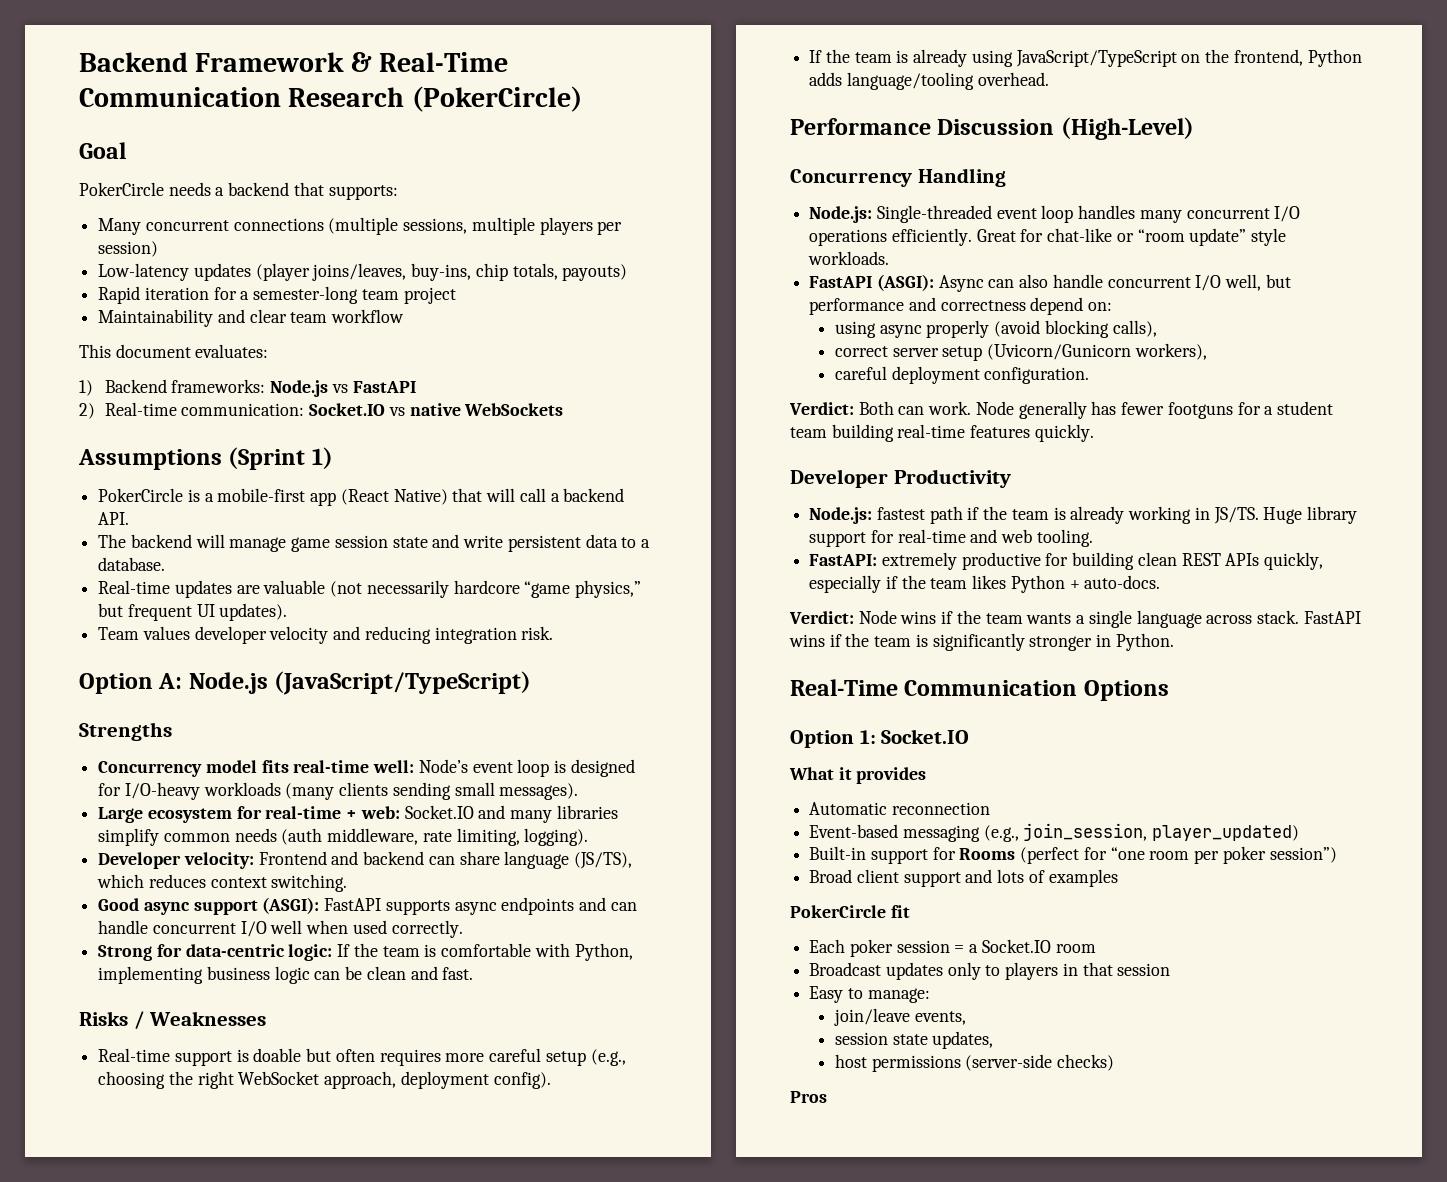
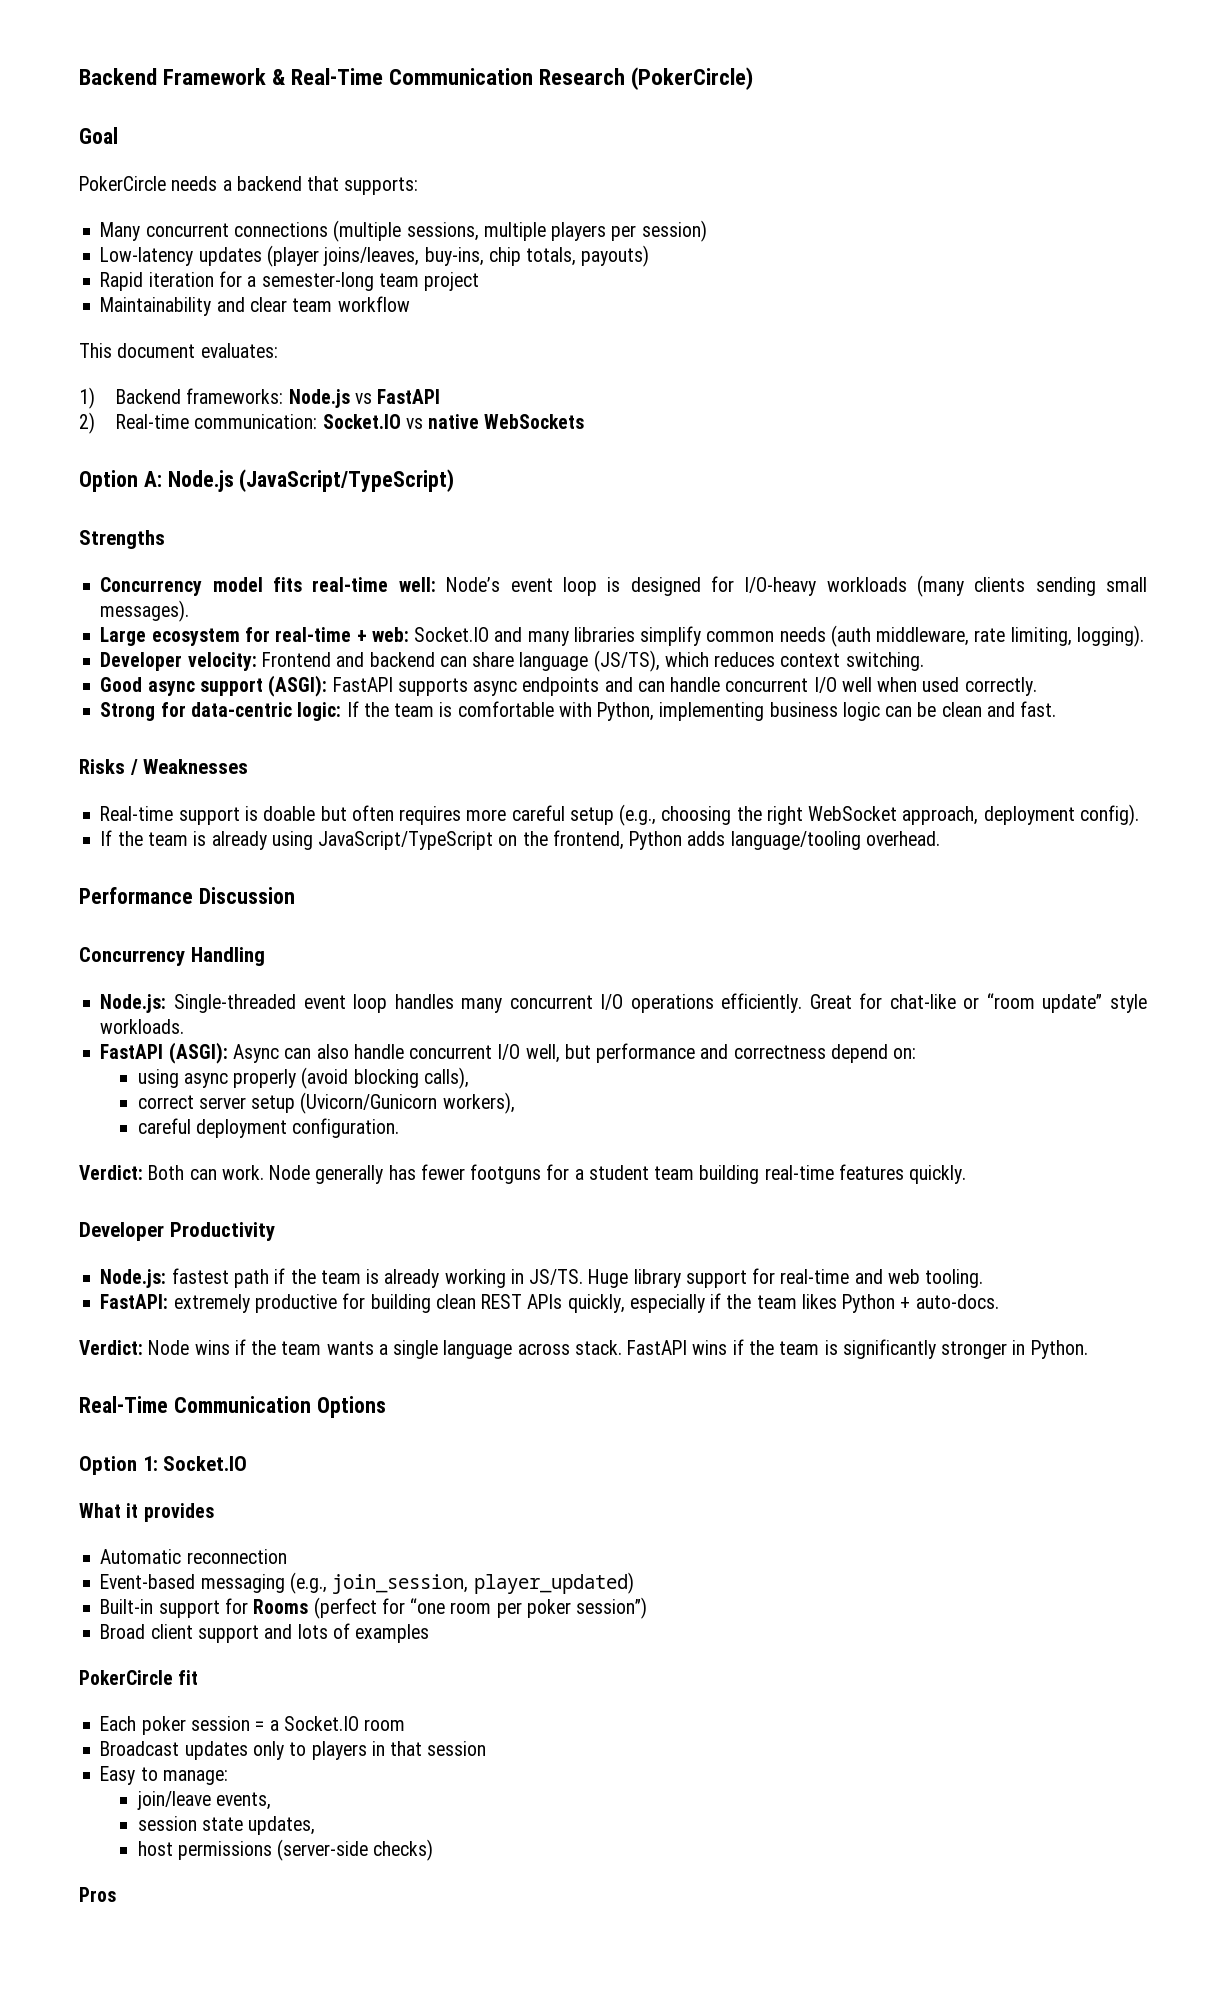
- Assumptions (Sprint 1)
- PokerCircle is a mobile-first app (React Native) that will call a backend API.
- The backend will manage game session state and write persistent data to a database.
- Real-time updates are valuable (not necessarily hardcore “game physics,” but frequent UI updates).
- Team values developer velocity and reducing integration risk.
- Performance Discussion (High-Level)
+ Performance Discussion

